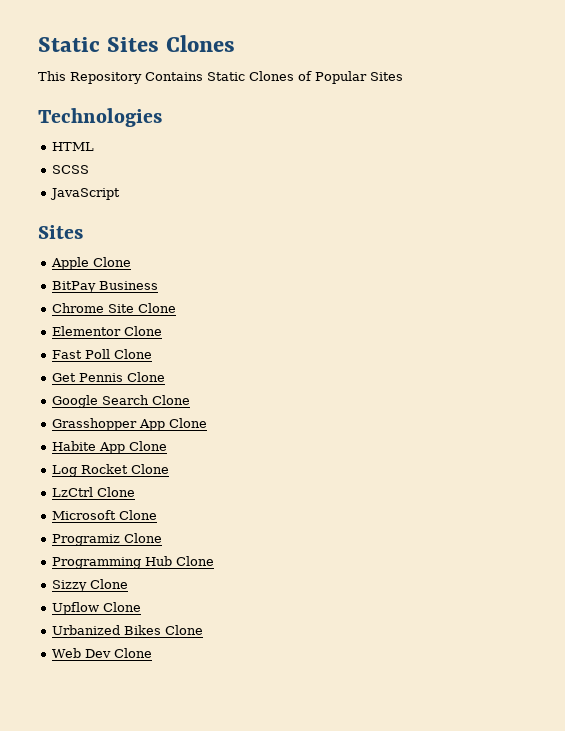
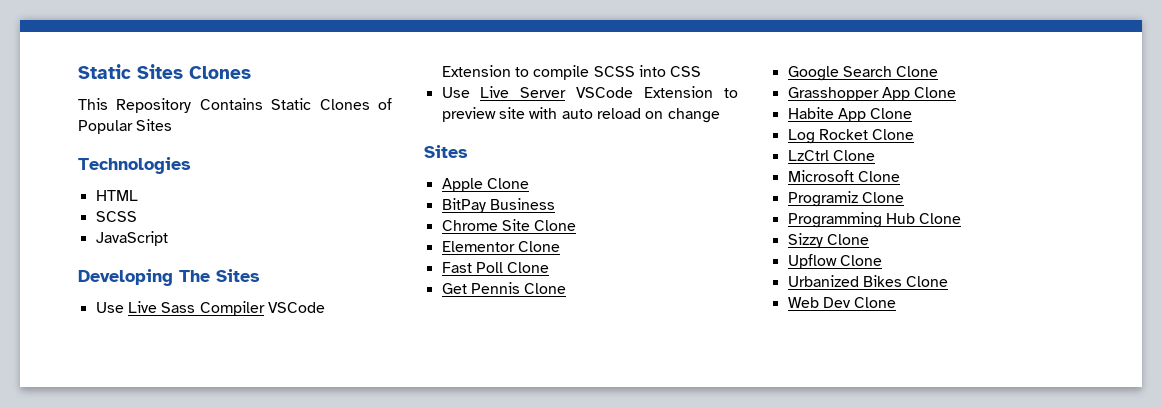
+ Developing The Sites
+ Use Live Sass Compiler VSCode Extension to compile SCSS into CSS
+ Use Live Server VSCode Extension to preview site with auto reload on change

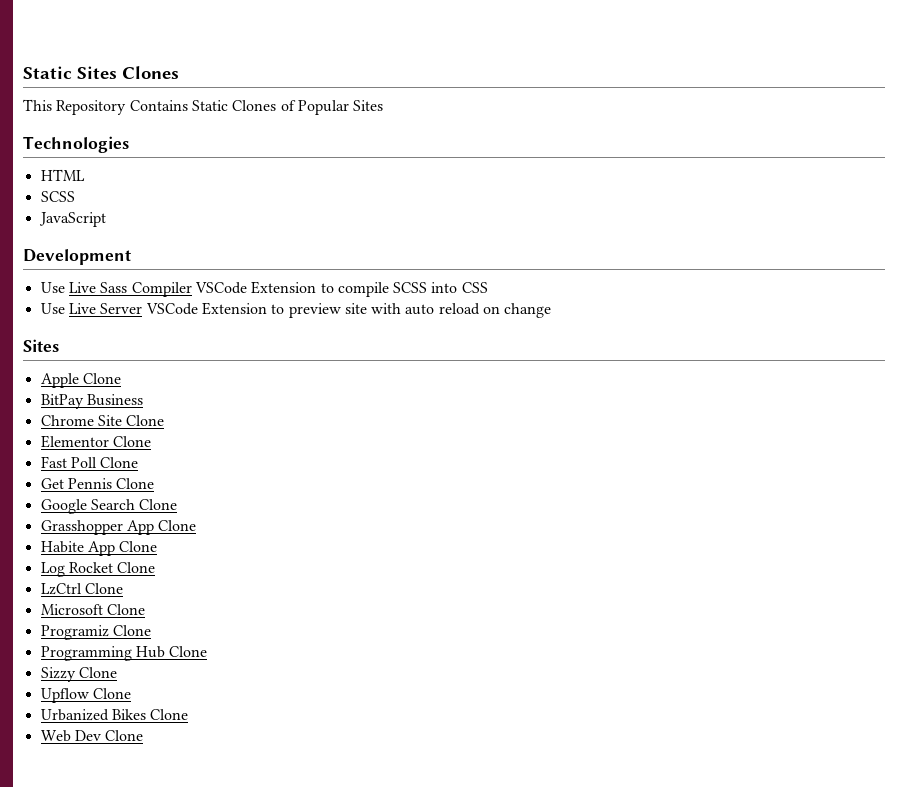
- Developing The Sites
+ Development

